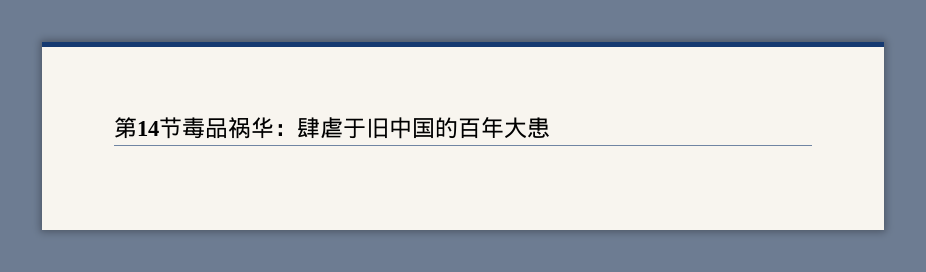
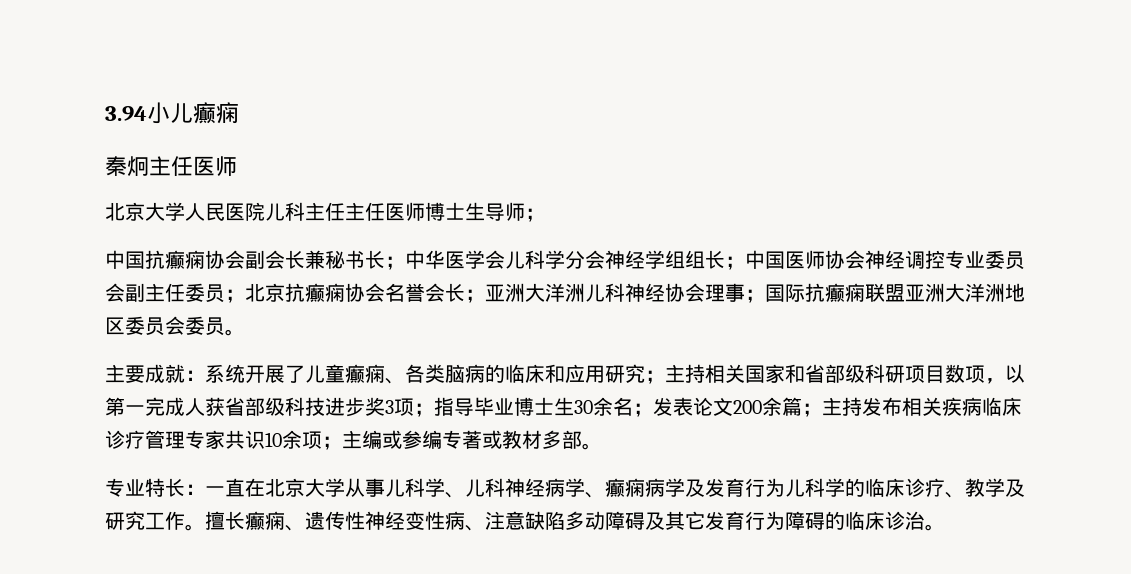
- 第14节毒品祸华：肆虐于旧中国的百年大患
+ 3.94小儿癫痫
+ 秦炯主任医师
+ 北京大学人民医院儿科主任主任医师博士生导师；
+ 中国抗癫痫协会副会长兼秘书长；中华医学会儿科学分会神经学组组长；中国医师协会神经调控专业委员会副主任委员；北京抗癫痫协会名誉会长；亚洲大洋洲儿科神经协会理事；国际抗癫痫联盟亚洲大洋洲地区委员会委员。
+ 主要成就：系统开展了儿童癫痫、各类脑病的临床和应用研究；主持相关国家和省部级科研项目数项，以第一完成人获省部级科技进步奖3项；指导毕业博士生30余名；发表论文200余篇；主持发布相关疾病临床诊疗管理专家共识10余项；主编或参编专著或教材多部。
+ 专业特长：一直在北京大学从事儿科学、儿科神经病学、癫痫病学及发育行为儿科学的临床诊疗、教学及研究工作。擅长癫痫、遗传性神经变性病、注意缺陷多动障碍及其它发育行为障碍的临床诊治。

